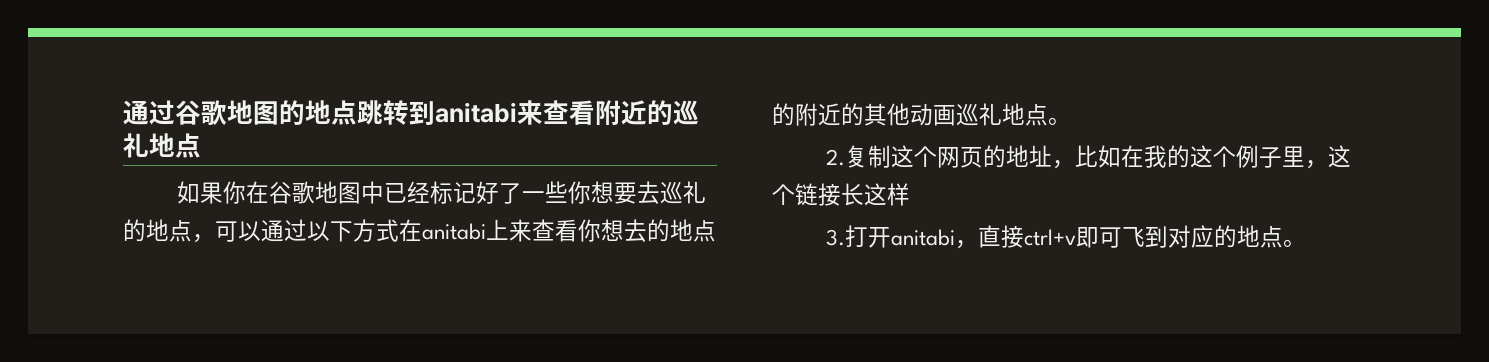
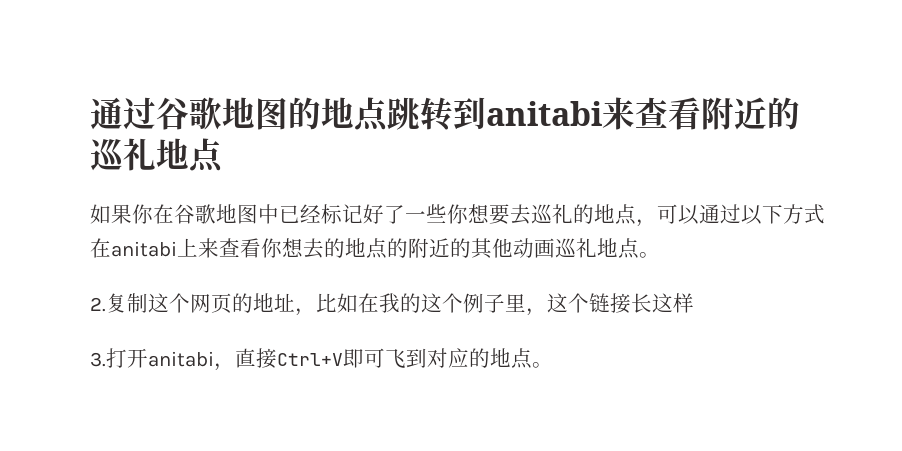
- 3.打开anitabi，直接ctrl+v即可飞到对应的地点。
+ 3.打开anitabi，直接Ctrl+V即可飞到对应的地点。

